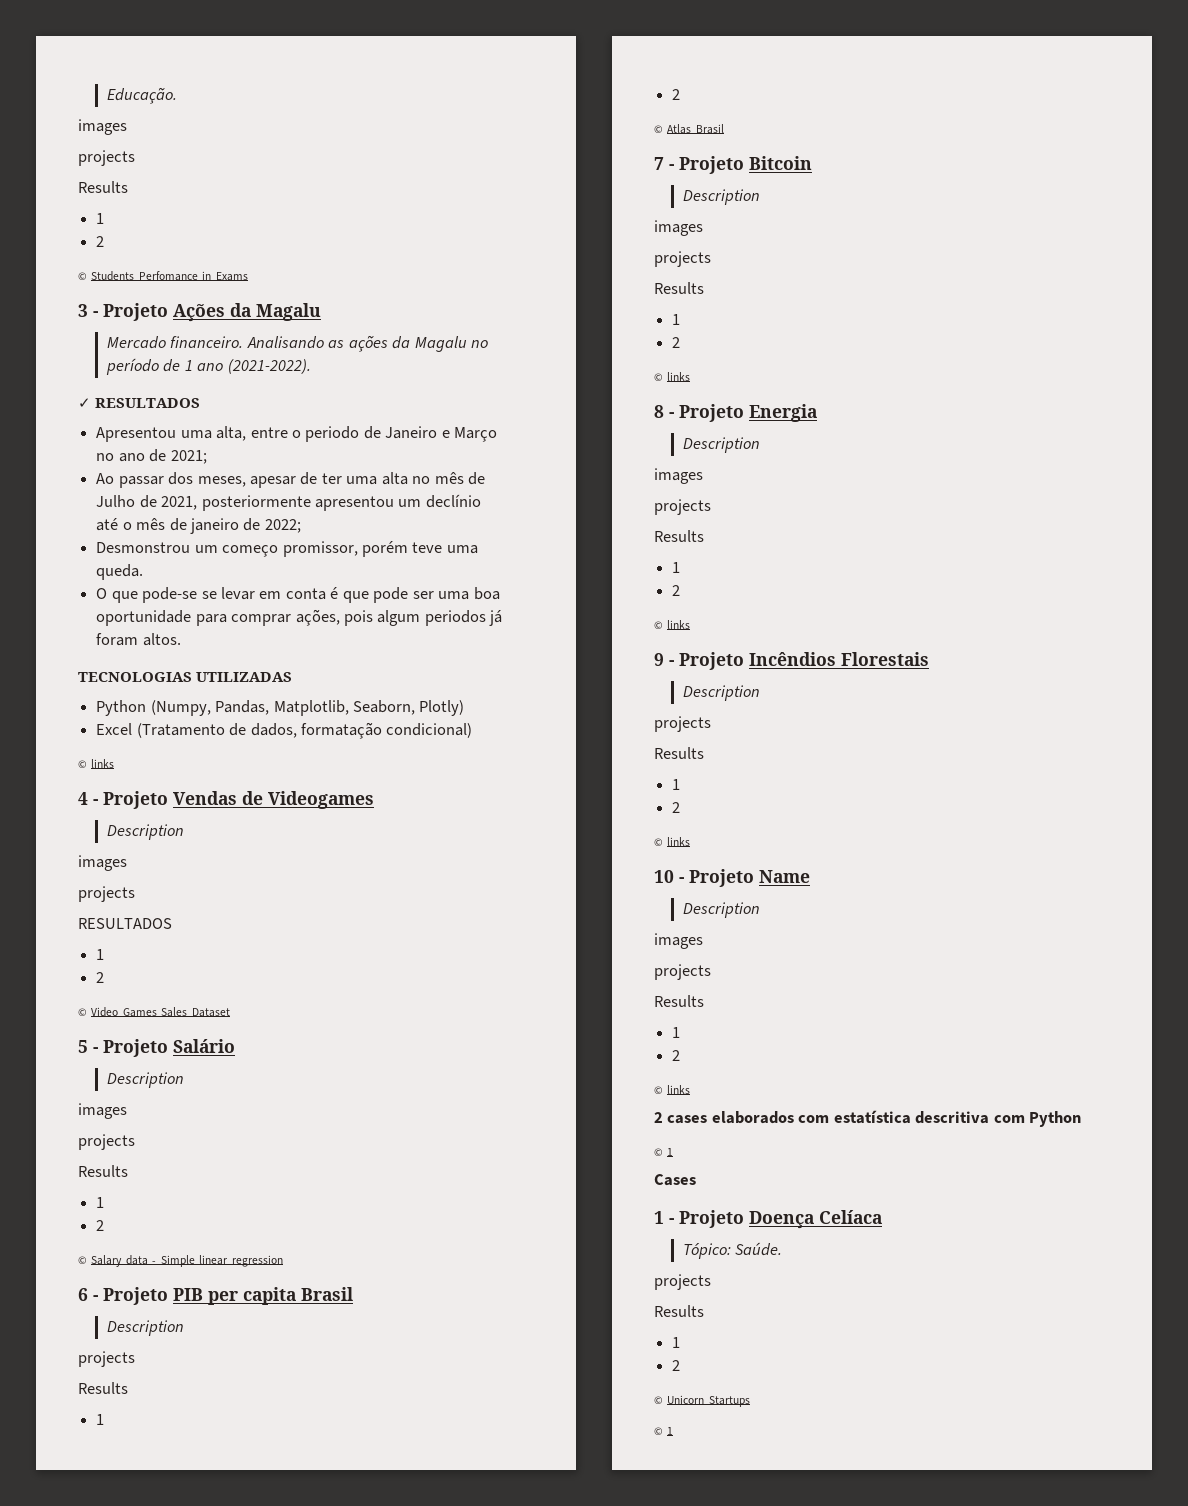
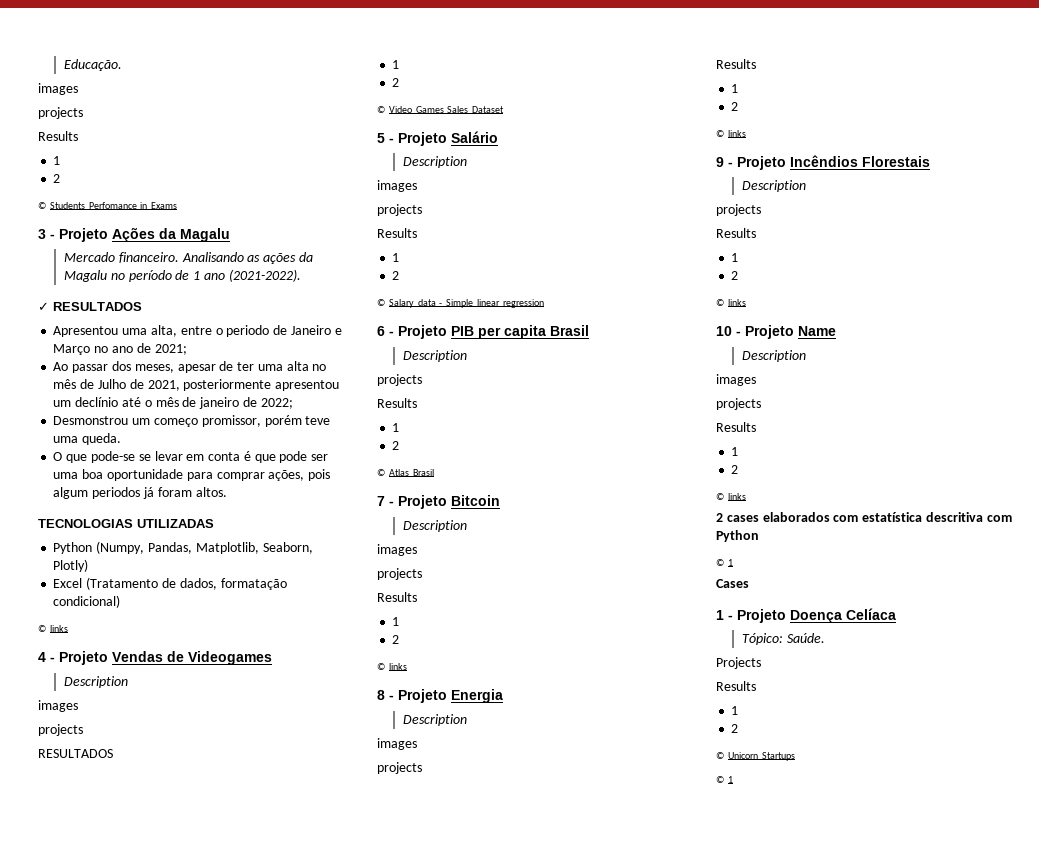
  Tópico: Saúde.
- projects
+ Projects

